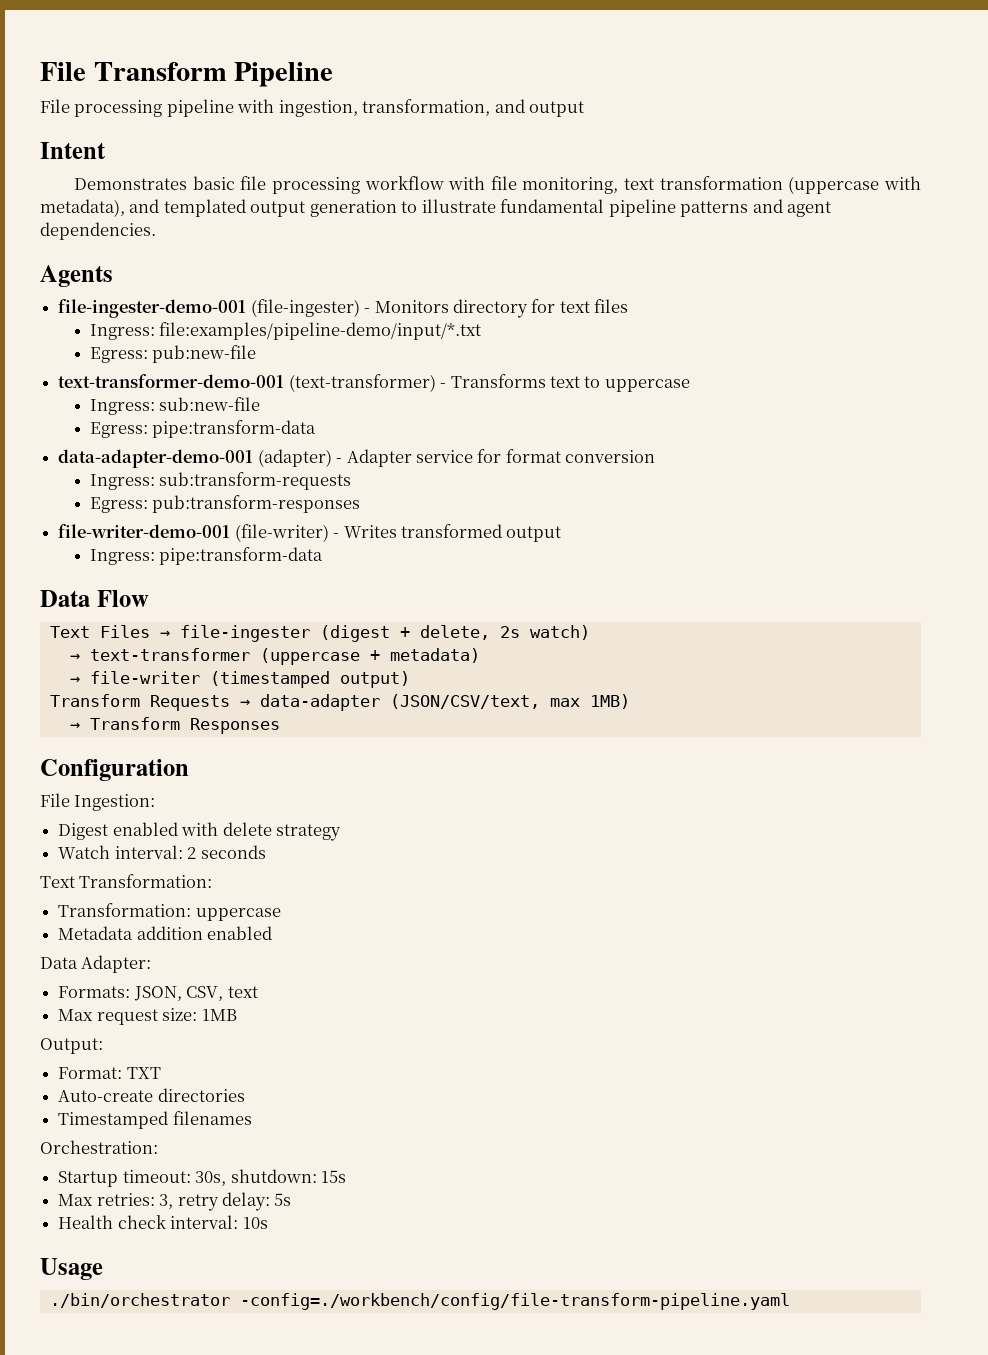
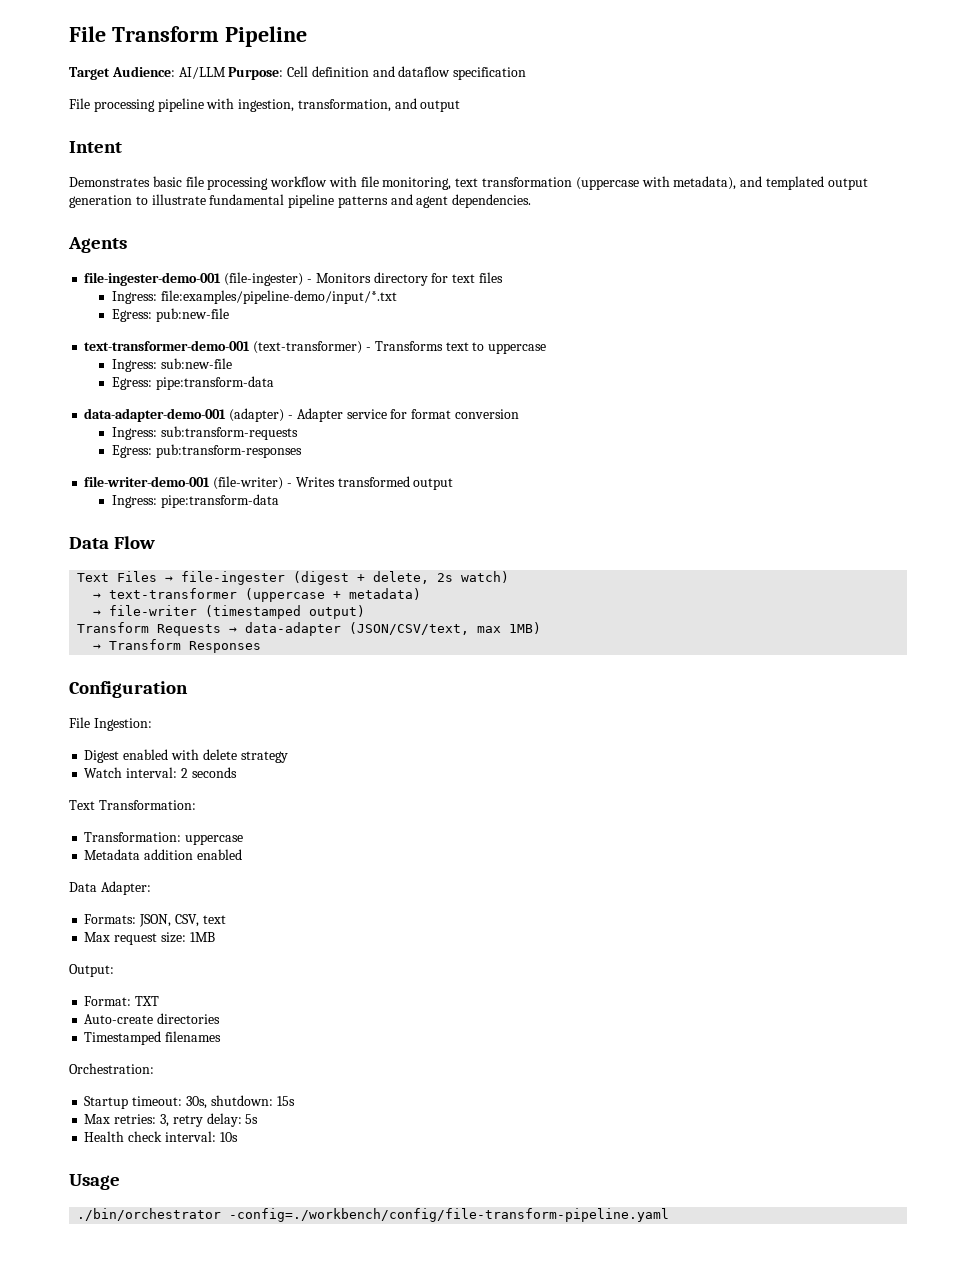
+ Target Audience: AI/LLM Purpose: Cell definition and dataflow specification

